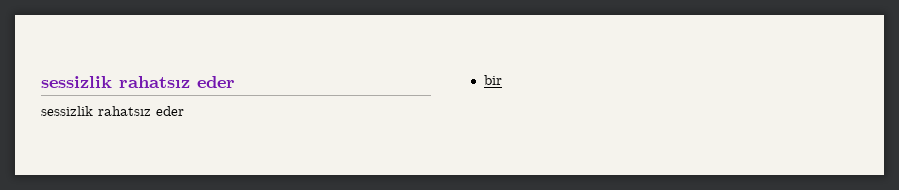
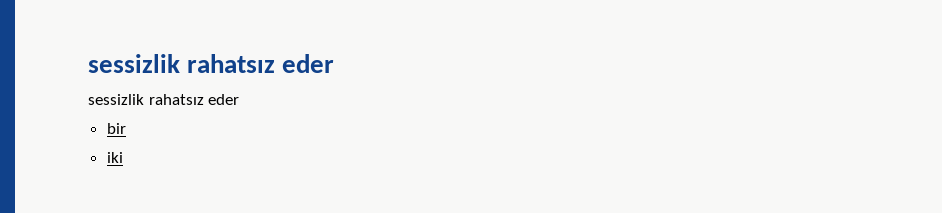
+ iki

